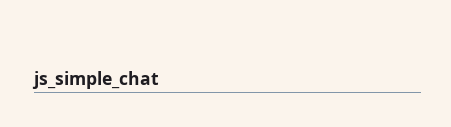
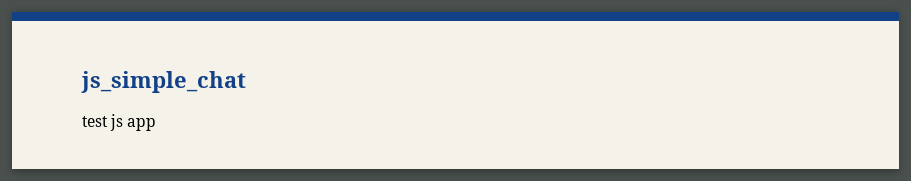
+ test js app

